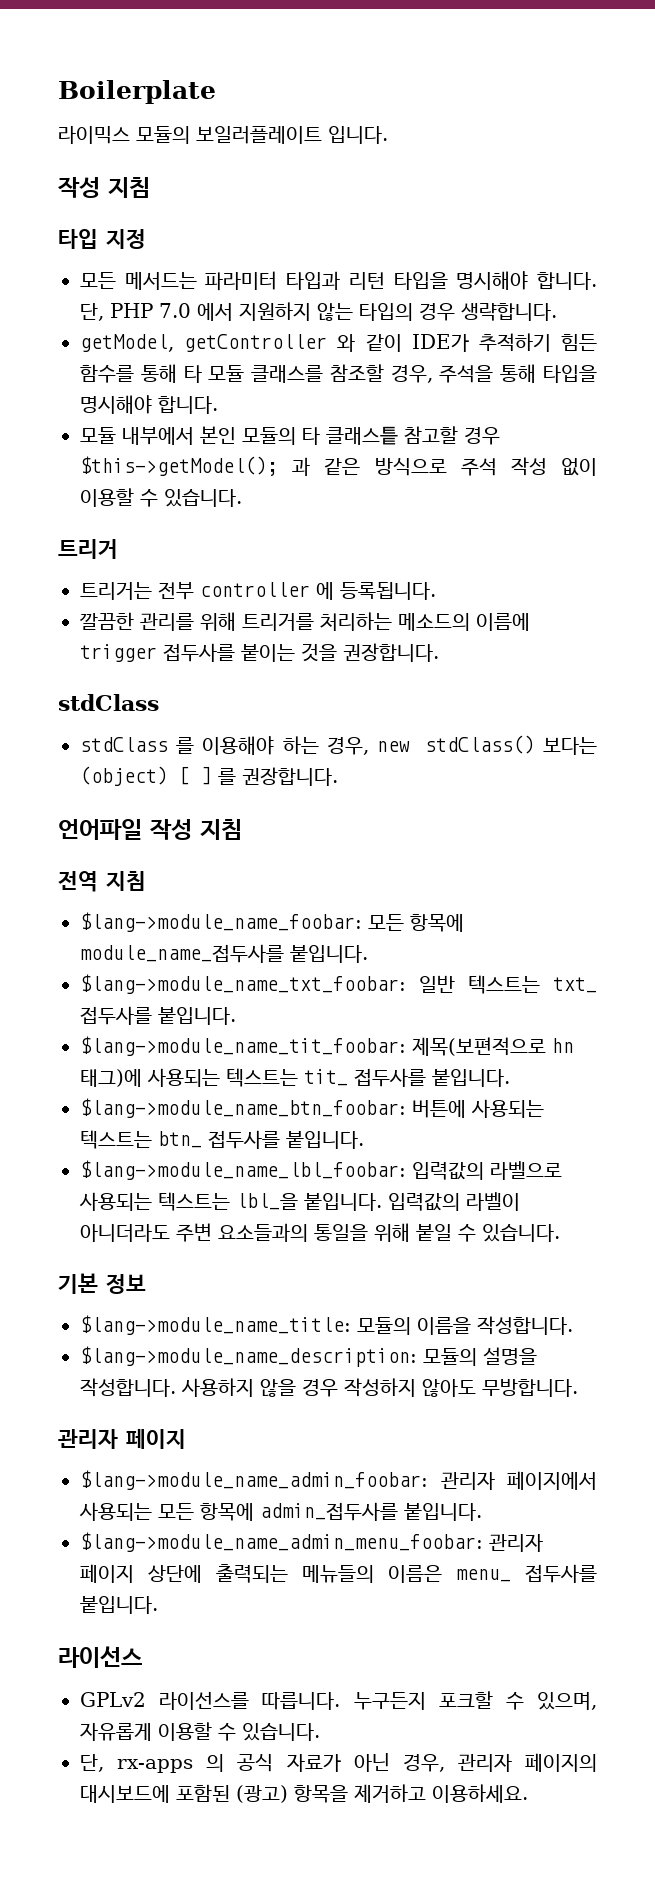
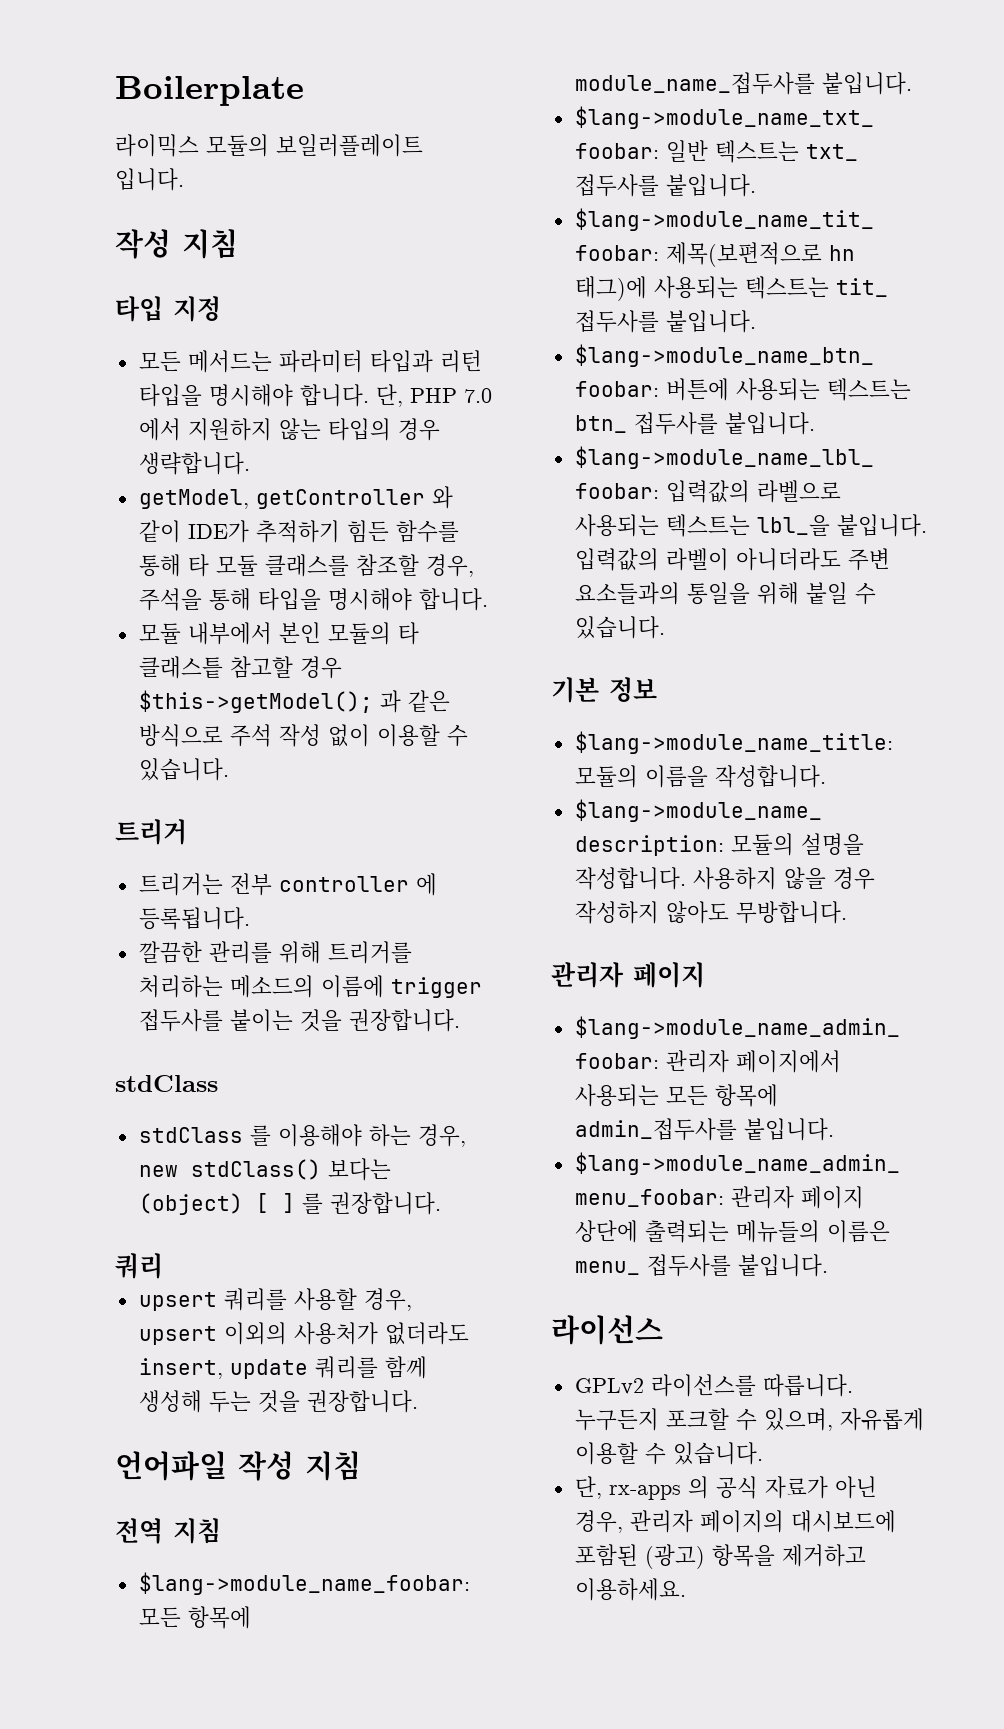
+ 쿼리
+ upsert 쿼리를 사용할 경우, upsert 이외의 사용처가 없더라도 insert, update 쿼리를 함께 생성해 두는 것을 권장합니다.

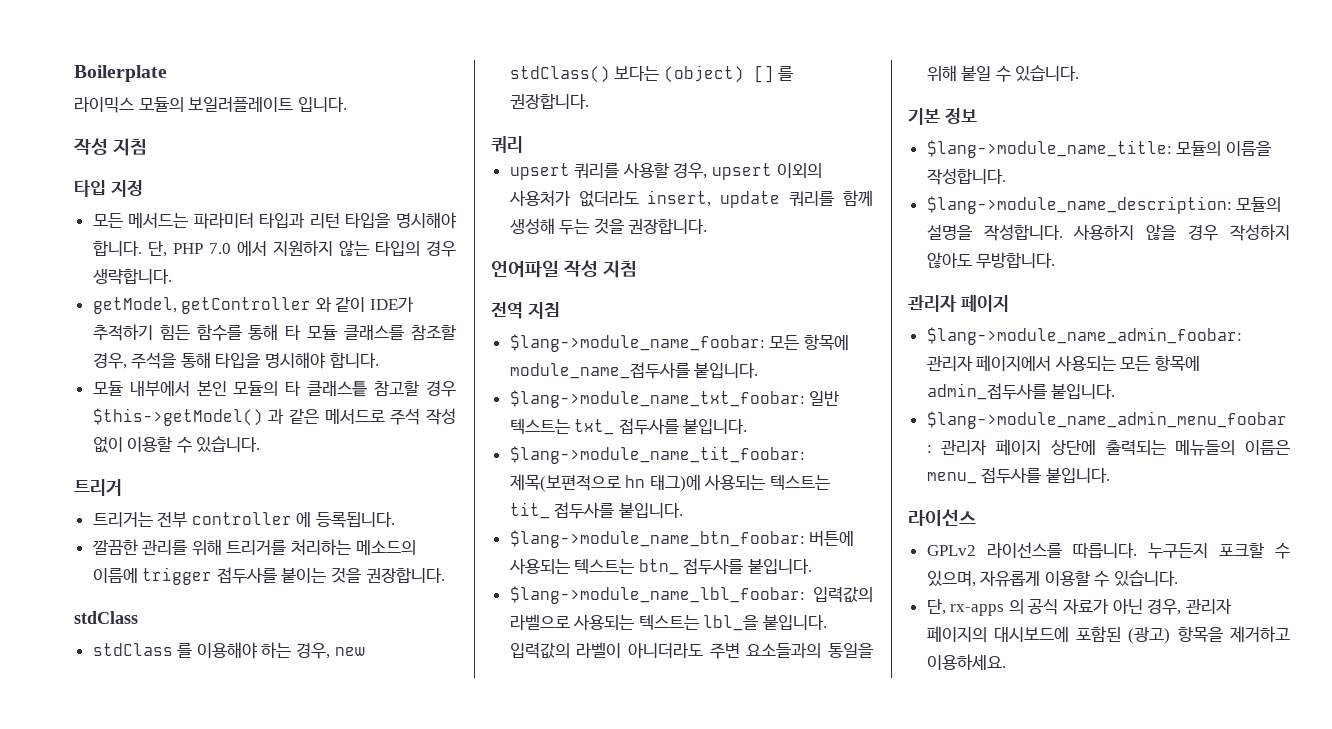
- 모듈 내부에서 본인 모듈의 타 클래스틑 참고할 경우 $this->getModel(); 과 같은 방식으로 주석 작성 없이 이용할 수 있습니다.
+ 모듈 내부에서 본인 모듈의 타 클래스틑 참고할 경우 $this->getModel() 과 같은 메서드로 주석 작성 없이 이용할 수 있습니다.
- stdClass 를 이용해야 하는 경우, new stdClass() 보다는 (object) [ ] 를 권장합니다.
+ stdClass 를 이용해야 하는 경우, new stdClass() 보다는 (object) [] 를 권장합니다.

